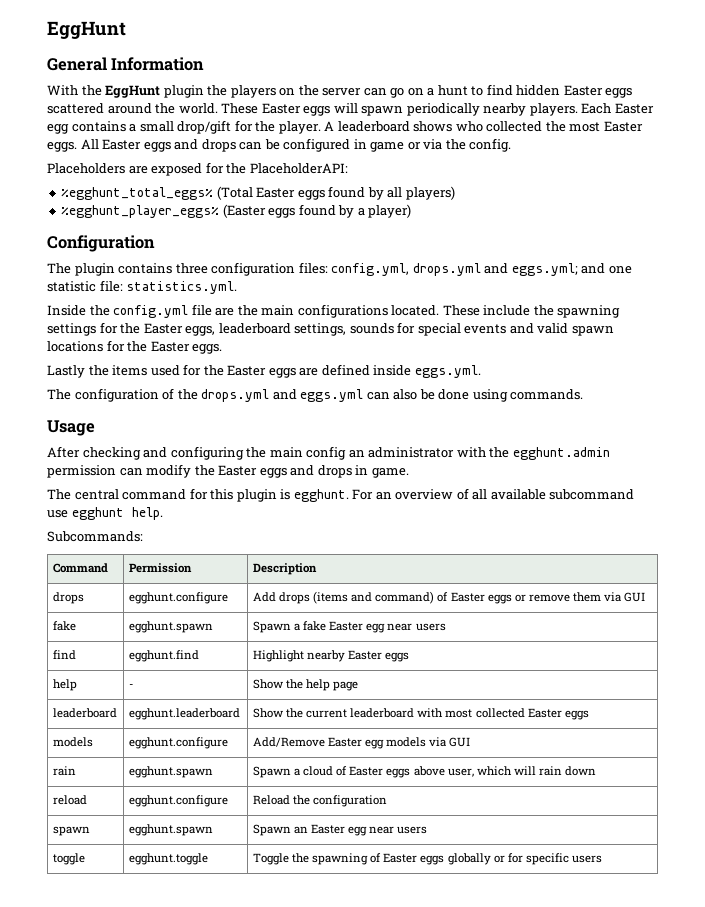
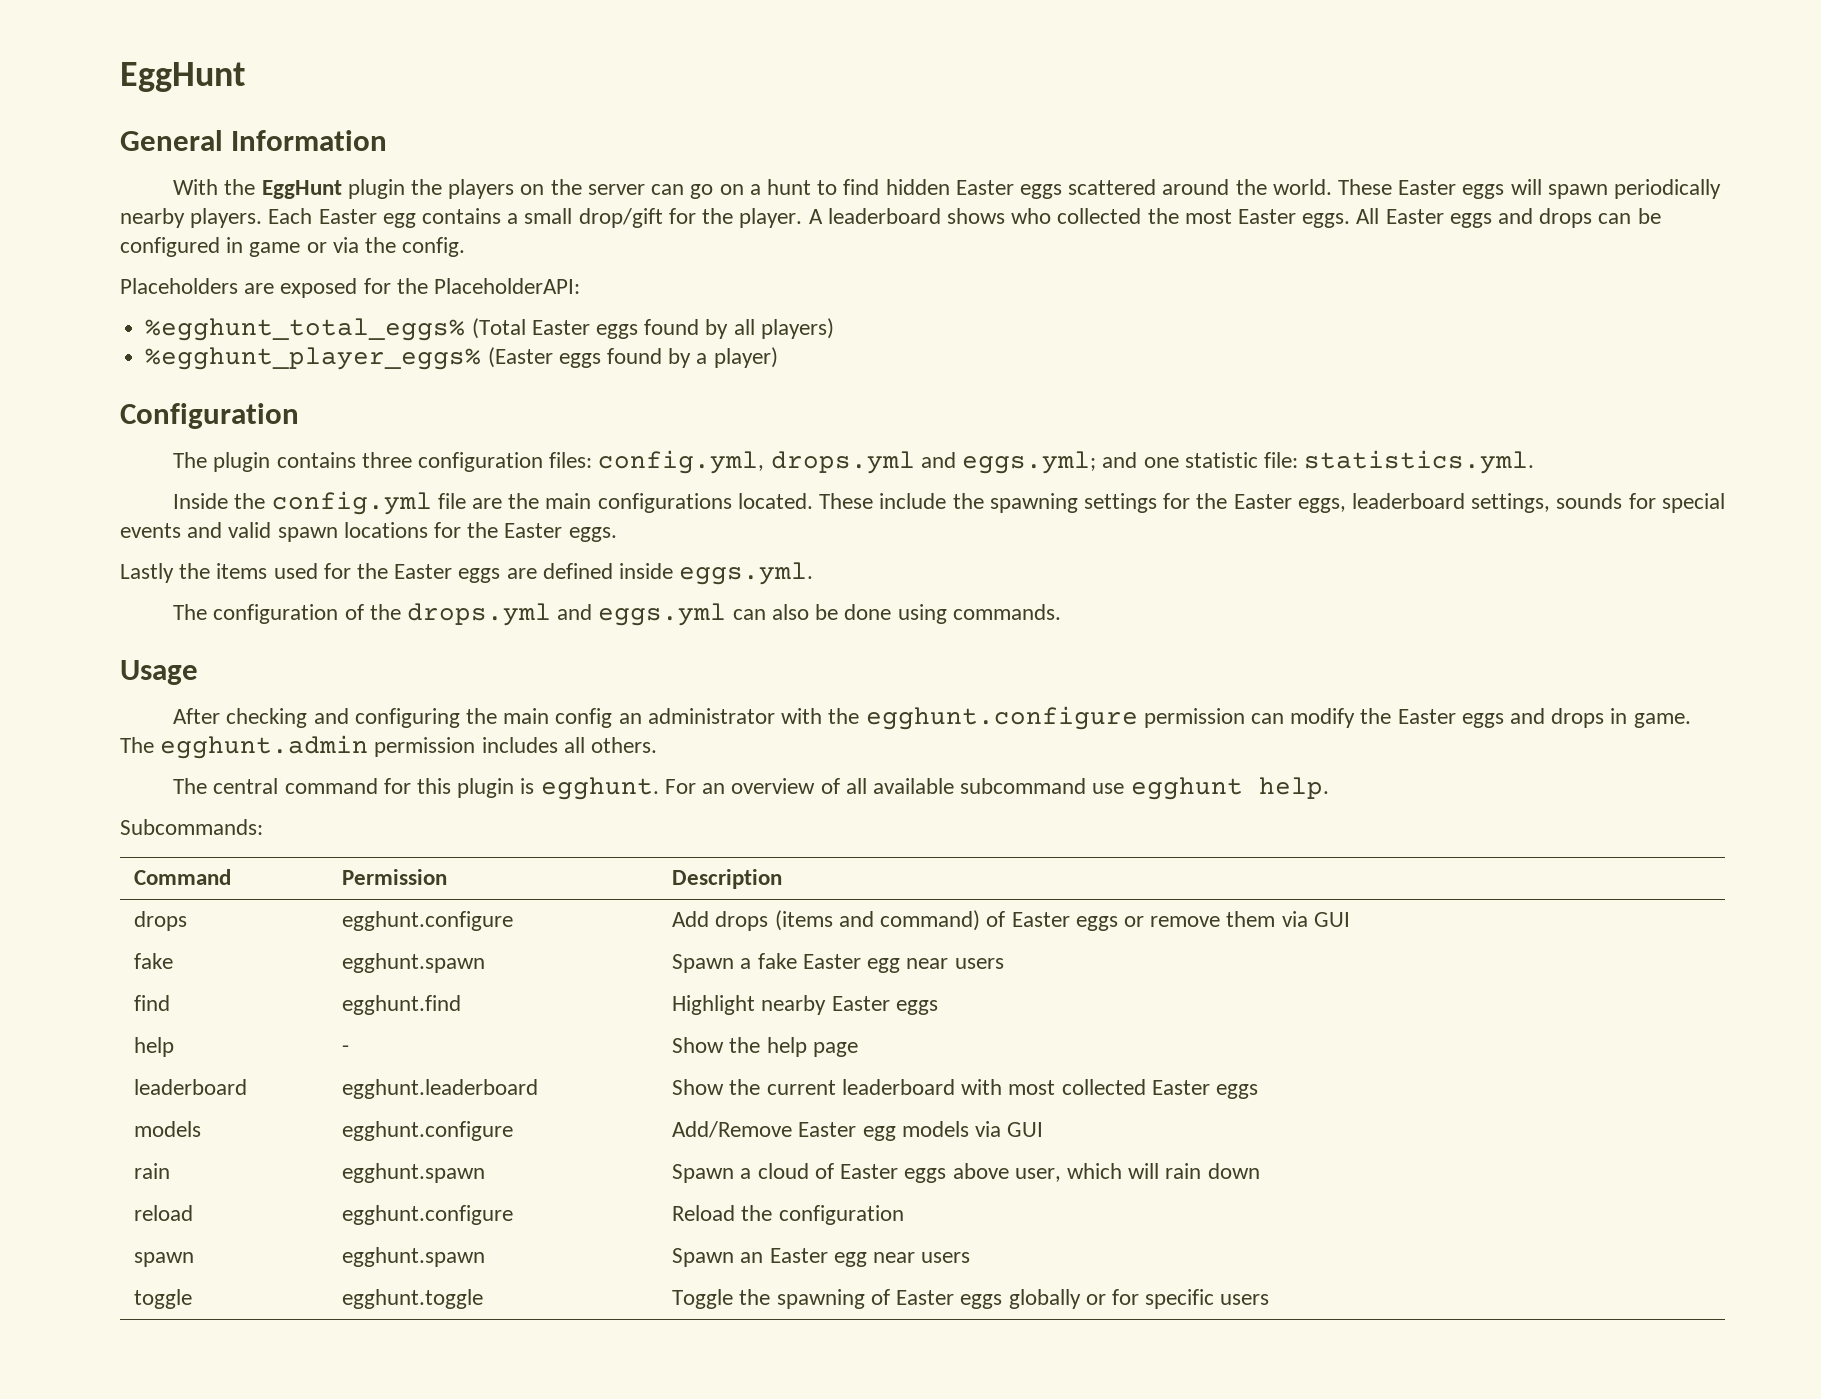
- After checking and configuring the main config an administrator with the egghunt.admin permission can modify the Easter eggs and drops in game.
+ After checking and configuring the main config an administrator with the egghunt.configure permission can modify the Easter eggs and drops in game. The egghunt.admin permission includes all others.

